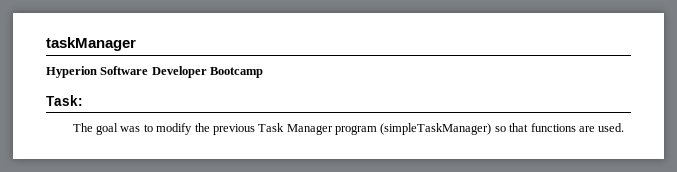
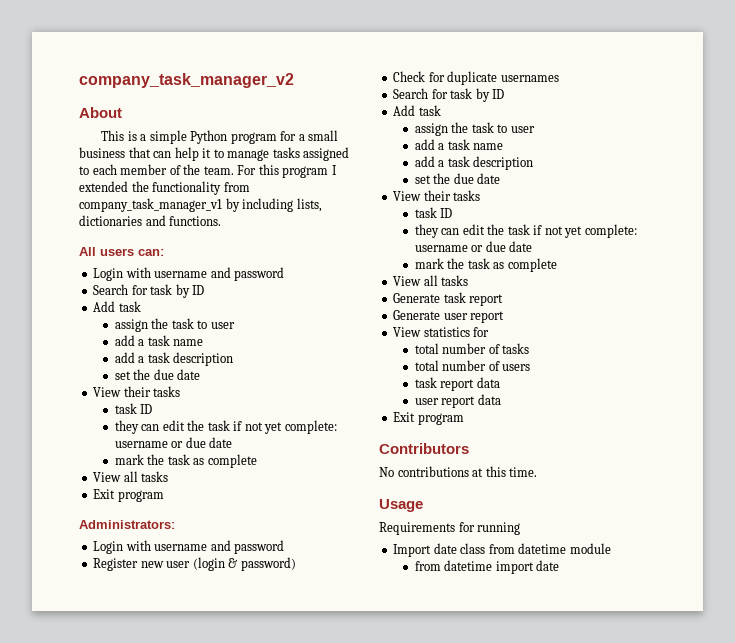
- taskManager
- Hyperion Software Developer Bootcamp
- Task:
- The goal was to modify the previous Task Manager program (simpleTaskManager) so that functions are used.
+ company_task_manager_v2
+ About
+ This is a simple Python program for a small business that can help it to manage tasks assigned to each member of the team. For this program I extended the functionality from company_task_manager_v1 by including lists, dictionaries and functions.
+ All users can:
+ Login with username and password
+ Search for task by ID
+ Add task
+ assign the task to user
+ add a task name
+ add a task description
+ set the due date
+ View their tasks
+ task ID
+ they can edit the task if not yet complete: username or due date
+ mark the task as complete
+ View all tasks
+ Exit program
+ Administrators:
+ Login with username and password
+ Register new user (login & password)
+ Check for duplicate usernames
+ Search for task by ID
+ Add task
+ assign the task to user
+ add a task name
+ add a task description
+ set the due date
+ View their tasks
+ task ID
+ they can edit the task if not yet complete: username or due date
+ mark the task as complete
+ View all tasks
+ Generate task report
+ Generate user report
+ View statistics for
+ total number of tasks
+ total number of users
+ task report data
+ user report data
+ Exit program
+ Contributors
+ No contributions at this time.
+ Usage
+ Requirements for running
+ Import date class from datetime module
+ from datetime import date

